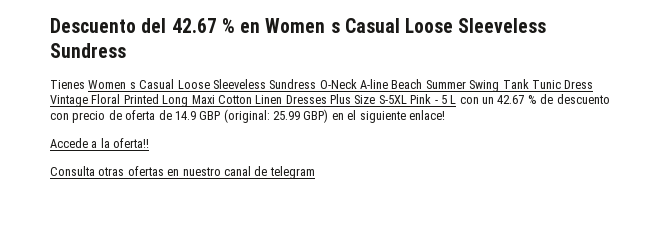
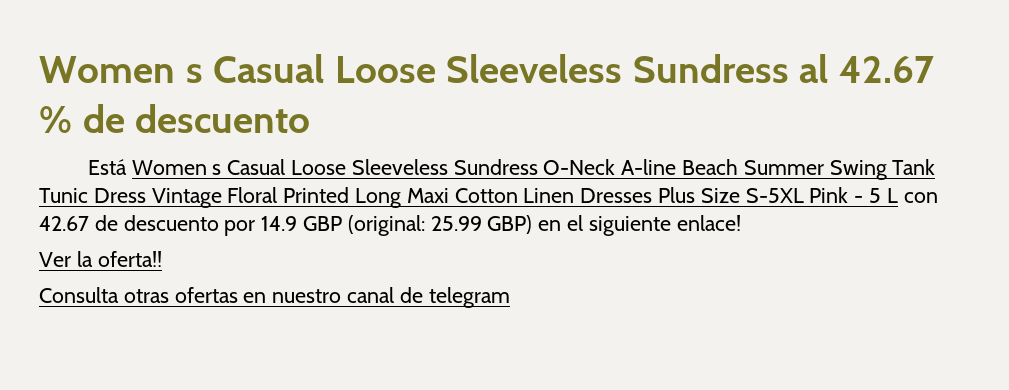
- Descuento del 42.67 % en Women s Casual Loose Sleeveless Sundress
- Tienes Women s Casual Loose Sleeveless Sundress O-Neck A-line Beach Summer Swing Tank Tunic Dress Vintage Floral Printed Long Maxi Cotton Linen Dresses Plus Size S-5XL Pink - 5 L con un 42.67 % de descuento con precio de oferta de 14.9 GBP (original: 25.99 GBP) en el siguiente enlace!
+ Women s Casual Loose Sleeveless Sundress al 42.67 % de descuento
+ Está Women s Casual Loose Sleeveless Sundress O-Neck A-line Beach Summer Swing Tank Tunic Dress Vintage Floral Printed Long Maxi Cotton Linen Dresses Plus Size S-5XL Pink - 5 L con 42.67 de descuento por 14.9 GBP (original: 25.99 GBP) en el siguiente enlace!
- Accede a la oferta!!
+ Ver la oferta!!

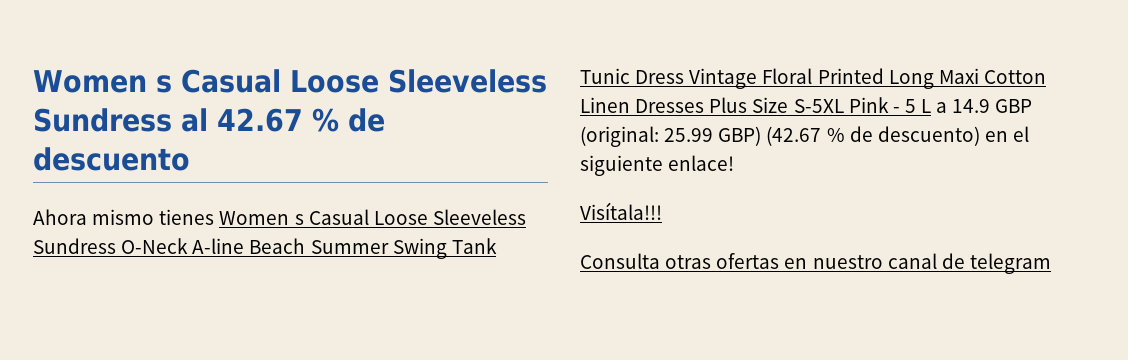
- Está Women s Casual Loose Sleeveless Sundress O-Neck A-line Beach Summer Swing Tank Tunic Dress Vintage Floral Printed Long Maxi Cotton Linen Dresses Plus Size S-5XL Pink - 5 L con 42.67 de descuento por 14.9 GBP (original: 25.99 GBP) en el siguiente enlace!
+ Ahora mismo tienes Women s Casual Loose Sleeveless Sundress O-Neck A-line Beach Summer Swing Tank Tunic Dress Vintage Floral Printed Long Maxi Cotton Linen Dresses Plus Size S-5XL Pink - 5 L a 14.9 GBP (original: 25.99 GBP) (42.67 % de descuento) en el siguiente enlace!
- Ver la oferta!!
+ Visítala!!!

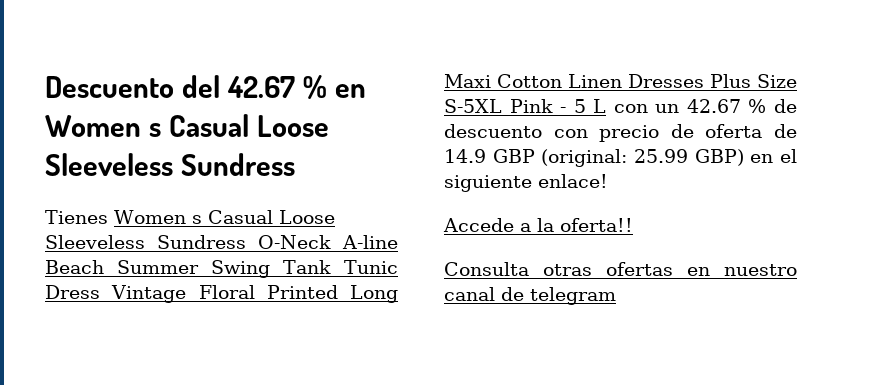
- Women s Casual Loose Sleeveless Sundress al 42.67 % de descuento
- Ahora mismo tienes Women s Casual Loose Sleeveless Sundress O-Neck A-line Beach Summer Swing Tank Tunic Dress Vintage Floral Printed Long Maxi Cotton Linen Dresses Plus Size S-5XL Pink - 5 L a 14.9 GBP (original: 25.99 GBP) (42.67 % de descuento) en el siguiente enlace!
+ Descuento del 42.67 % en Women s Casual Loose Sleeveless Sundress
+ Tienes Women s Casual Loose Sleeveless Sundress O-Neck A-line Beach Summer Swing Tank Tunic Dress Vintage Floral Printed Long Maxi Cotton Linen Dresses Plus Size S-5XL Pink - 5 L con un 42.67 % de descuento con precio de oferta de 14.9 GBP (original: 25.99 GBP) en el siguiente enlace!
- Visítala!!!
+ Accede a la oferta!!

